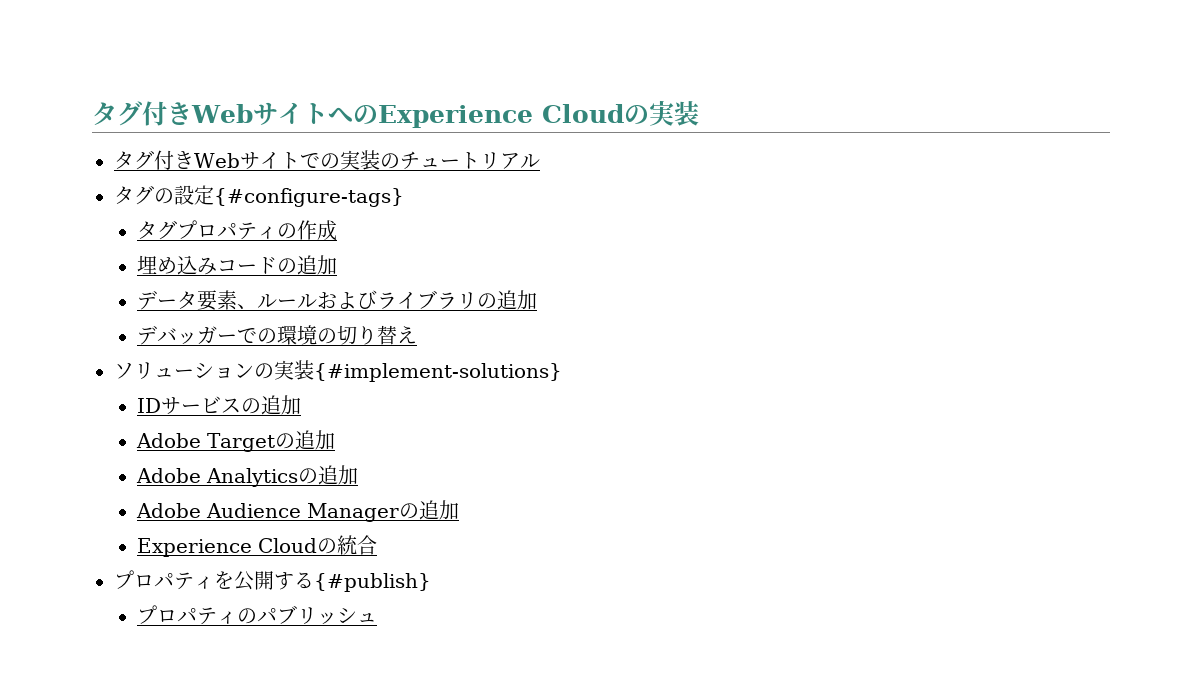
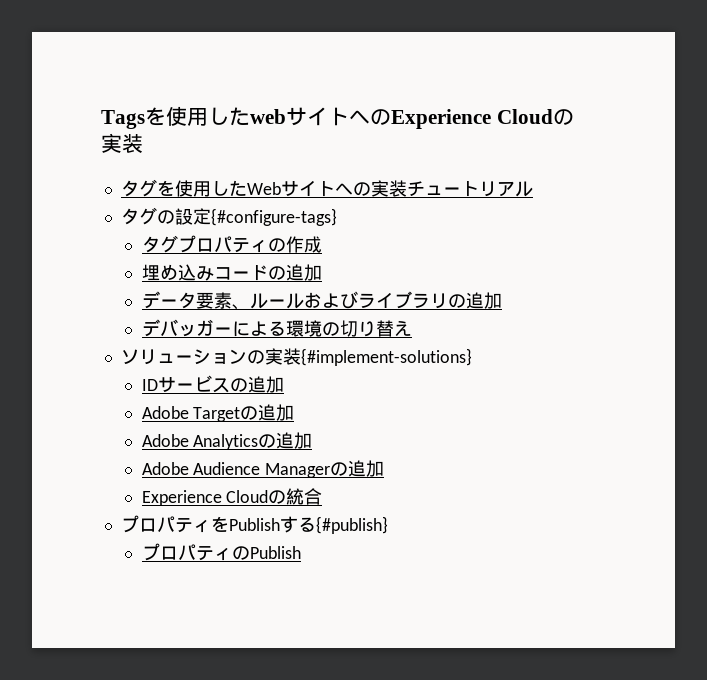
- タグ付きWebサイトへのExperience Cloudの実装
+ Tagsを使用したwebサイトへのExperience Cloudの実装
- タグ付きWebサイトでの実装のチュートリアル
+ タグを使用したWebサイトへの実装チュートリアル
- デバッガーでの環境の切り替え
+ デバッガーによる環境の切り替え
- プロパティを公開する{#publish}
+ プロパティをPublishする{#publish}
- プロパティのパブリッシュ
+ プロパティのPublish

